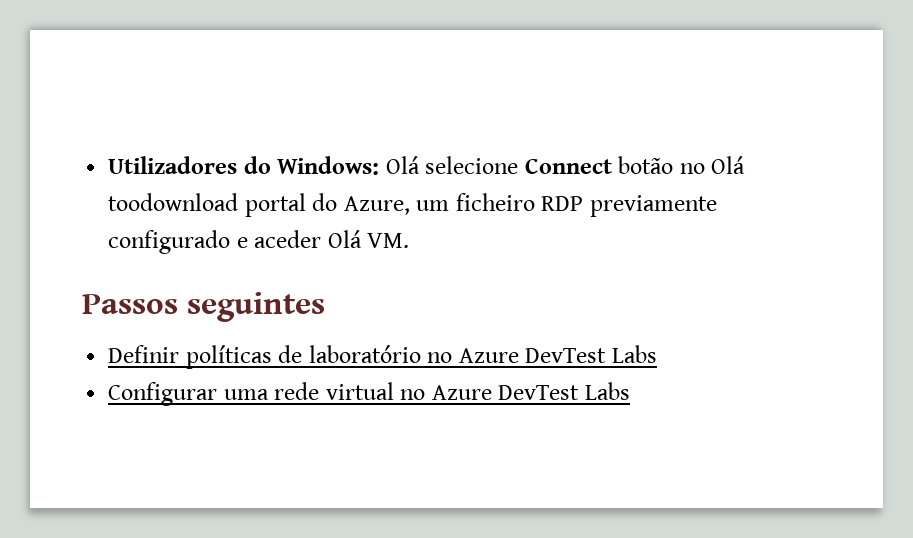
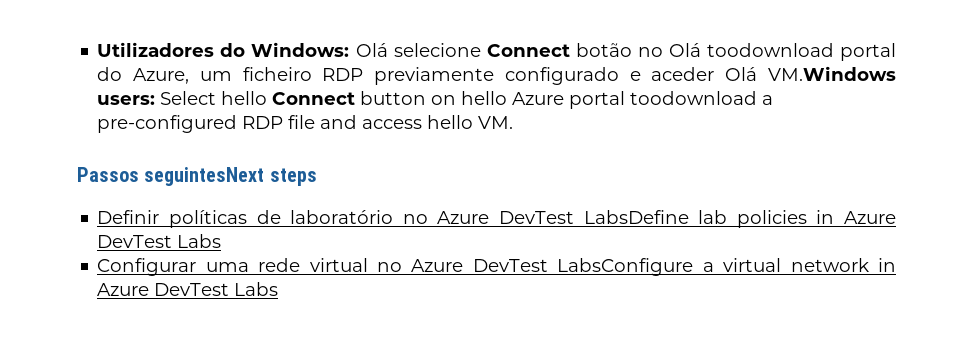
- Utilizadores do Windows: Olá selecione Connect botão no Olá toodownload portal do Azure, um ficheiro RDP previamente configurado e aceder Olá VM.
+ Utilizadores do Windows: Olá selecione Connect botão no Olá toodownload portal do Azure, um ficheiro RDP previamente configurado e aceder Olá VM.Windows users: Select hello Connect button on hello Azure portal toodownload a pre-configured RDP file and access hello VM.
- Passos seguintes
+ Passos seguintesNext steps
- Definir políticas de laboratório no Azure DevTest Labs
+ Definir políticas de laboratório no Azure DevTest LabsDefine lab policies in Azure DevTest Labs
- Configurar uma rede virtual no Azure DevTest Labs
+ Configurar uma rede virtual no Azure DevTest LabsConfigure a virtual network in Azure DevTest Labs

